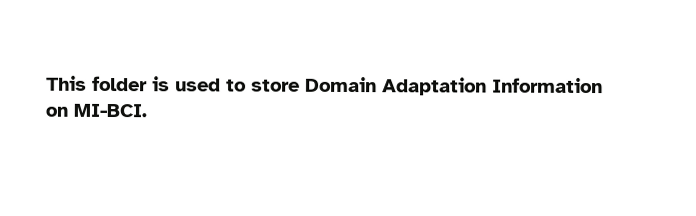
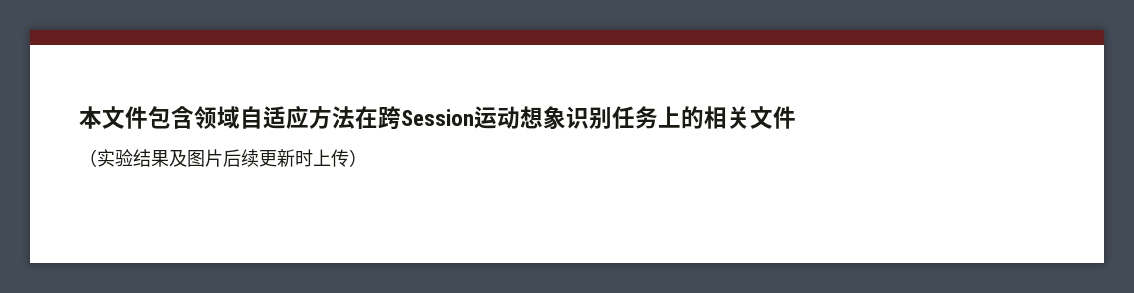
- This folder is used to store Domain Adaptation Information on MI-BCI.
+ 本文件包含领域自适应方法在跨Session运动想象识别任务上的相关文件
+ （实验结果及图片后续更新时上传）

